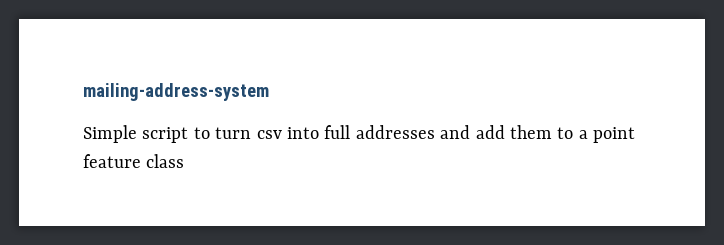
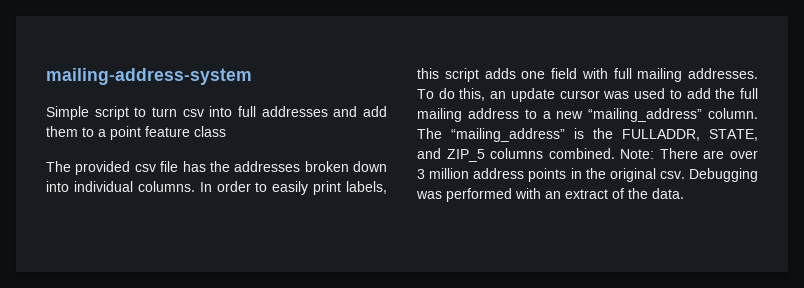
+ The provided csv file has the addresses broken down into individual columns. In order to easily print labels, this script adds one field with full mailing addresses. To do this, an update cursor was used to add the full mailing address to a new “mailing_address” column. The “mailing_address” is the FULLADDR, STATE, and ZIP_5 columns combined. Note: There are over 3 million address points in the original csv. Debugging was performed with an extract of the data.

